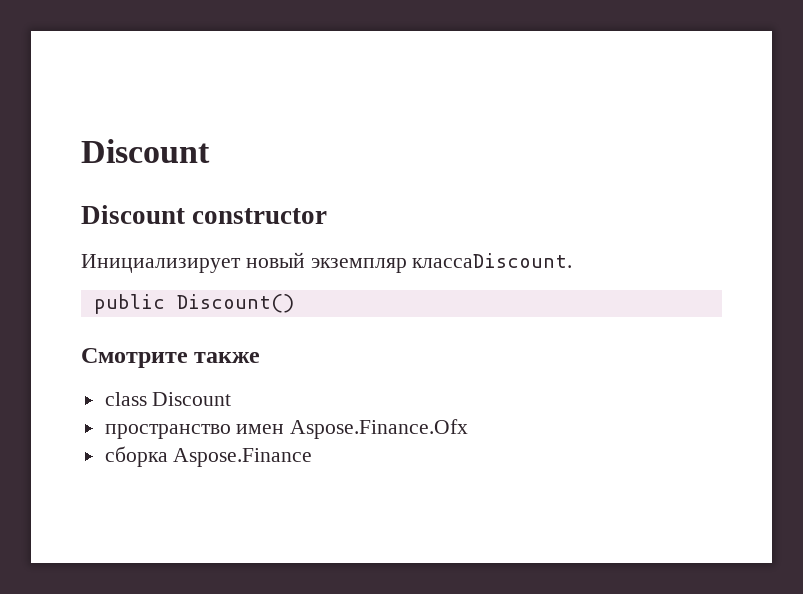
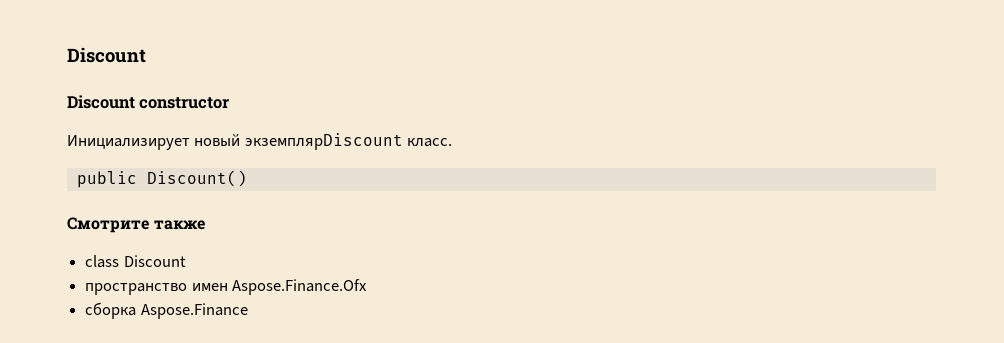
- Инициализирует новый экземпляр классаDiscount.
+ Инициализирует новый экземплярDiscount класс.

